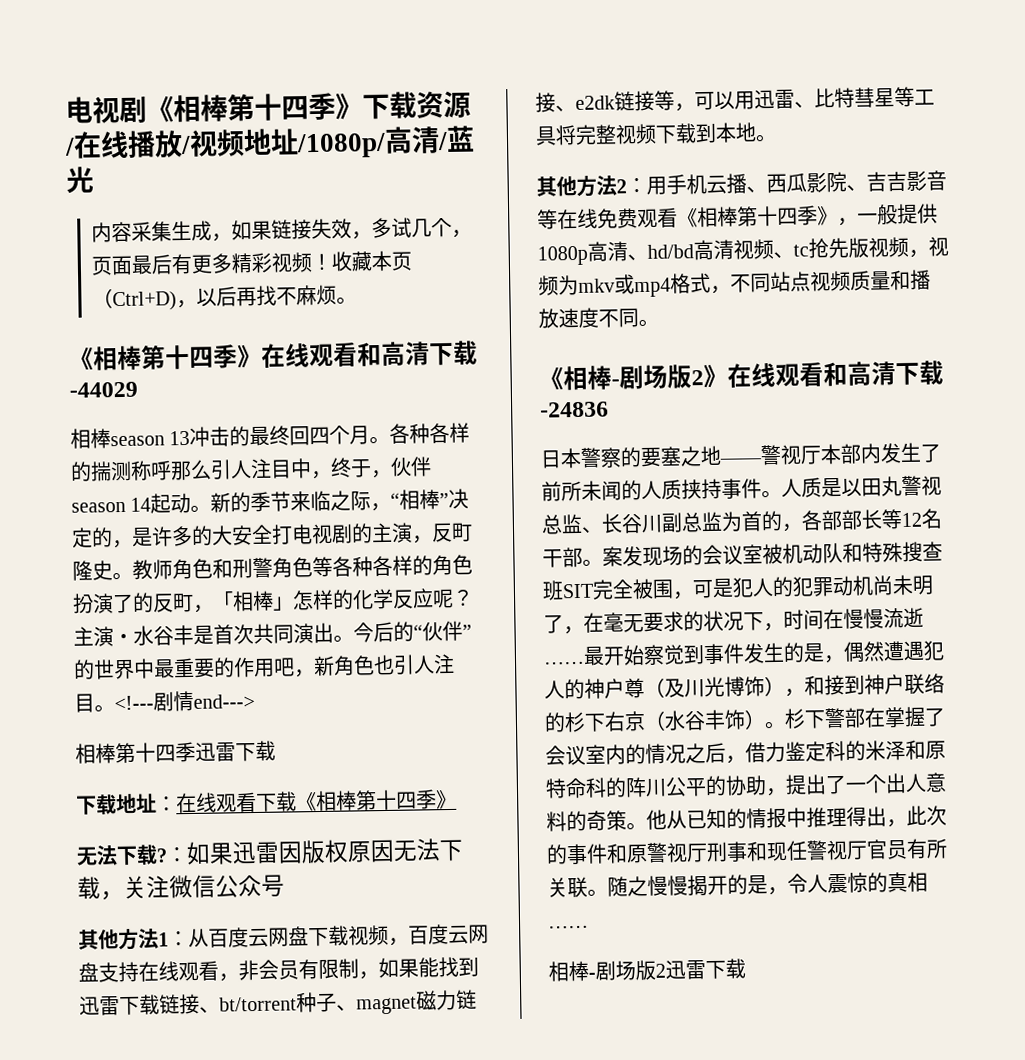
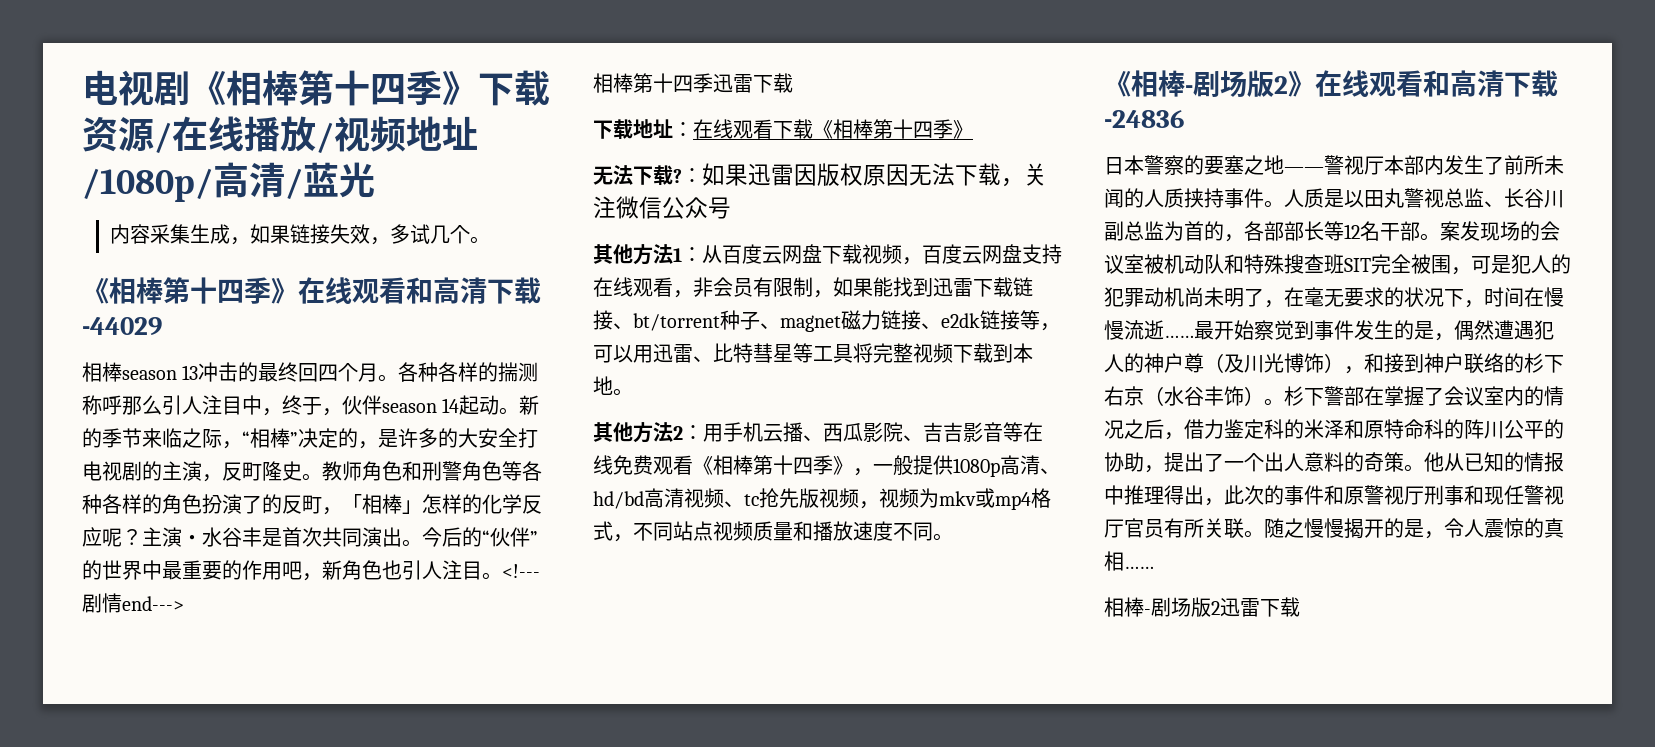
- 内容采集生成，如果链接失效，多试几个，页面最后有更多精彩视频！收藏本页（Ctrl+D)，以后再找不麻烦。
+ 内容采集生成，如果链接失效，多试几个。

